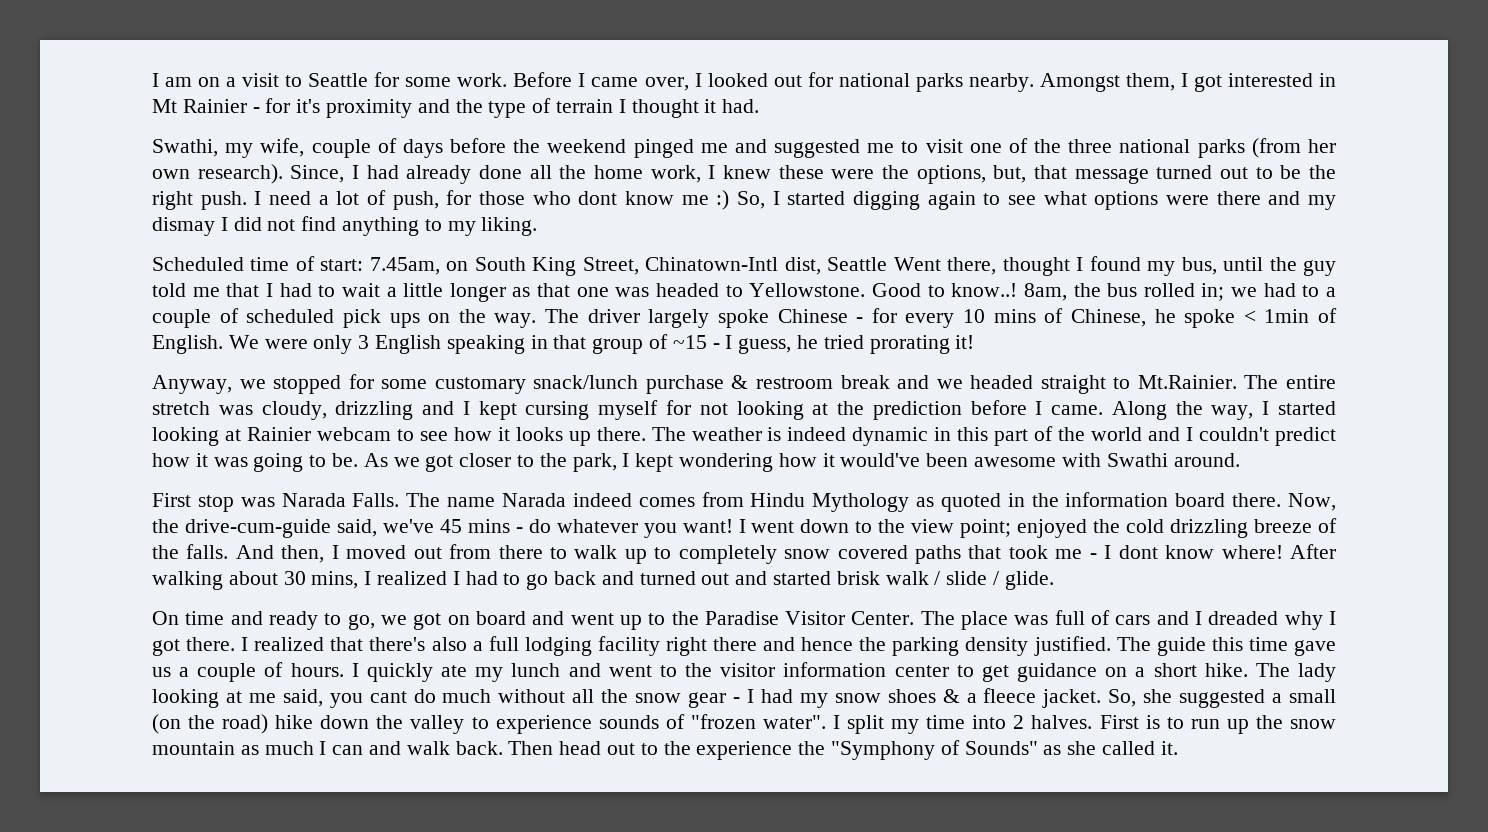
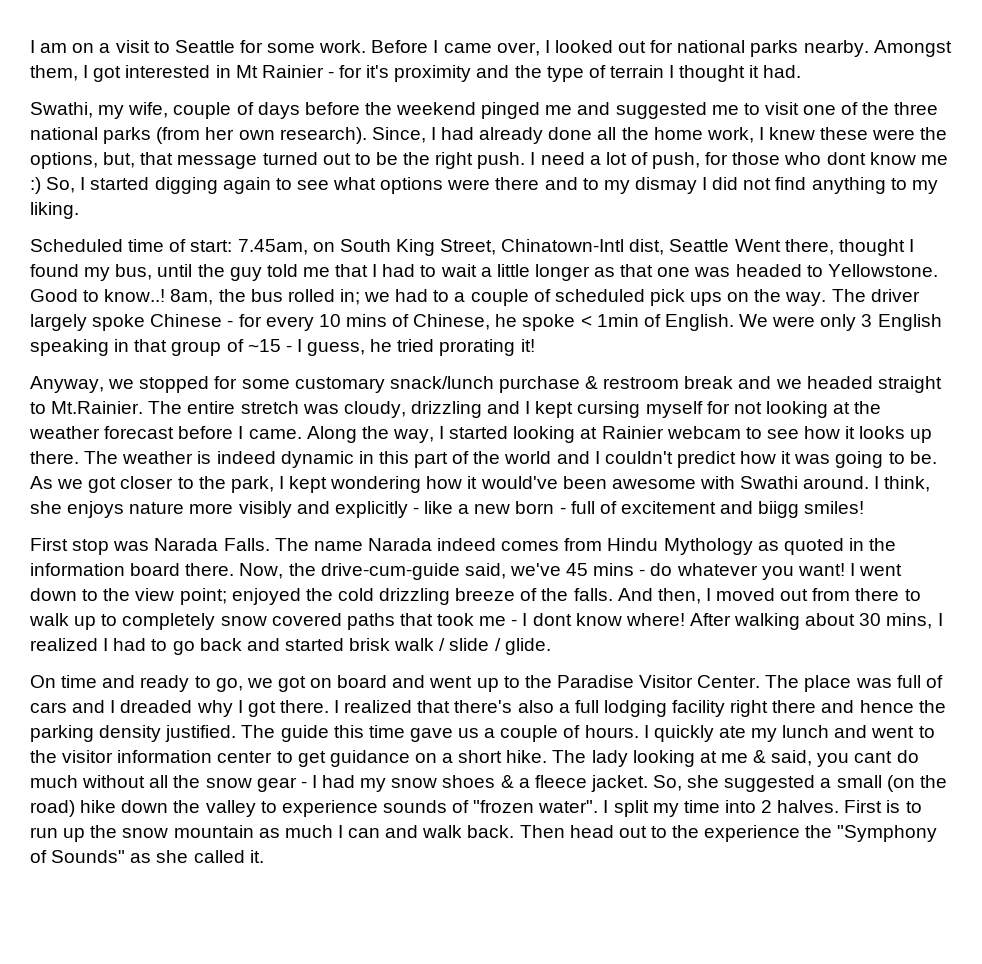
- I need a lot of push, for those who dont know me :) So, I started digging again to see what options were there and my dismay I did not find anything to my liking.
+ I need a lot of push, for those who dont know me :) So, I started digging again to see what options were there and to my dismay I did not find anything to my liking.
- Anyway, we stopped for some customary snack/lunch purchase & restroom break and we headed straight to Mt.Rainier. The entire stretch was cloudy, drizzling and I kept cursing myself for not looking at the prediction before I came.
+ Anyway, we stopped for some customary snack/lunch purchase & restroom break and we headed straight to Mt.Rainier. The entire stretch was cloudy, drizzling and I kept cursing myself for not looking at the weather forecast before I came.
+ I think, she enjoys nature more visibly and explicitly - like a new born - full of excitement and biigg smiles!
- After walking about 30 mins, I realized I had to go back and turned out and started brisk walk / slide / glide.
+ After walking about 30 mins, I realized I had to go back and started brisk walk / slide / glide.
- The lady looking at me said, you cant do much without all the snow gear - I had my snow shoes & a fleece jacket.
+ The lady looking at me & said, you cant do much without all the snow gear - I had my snow shoes & a fleece jacket.

